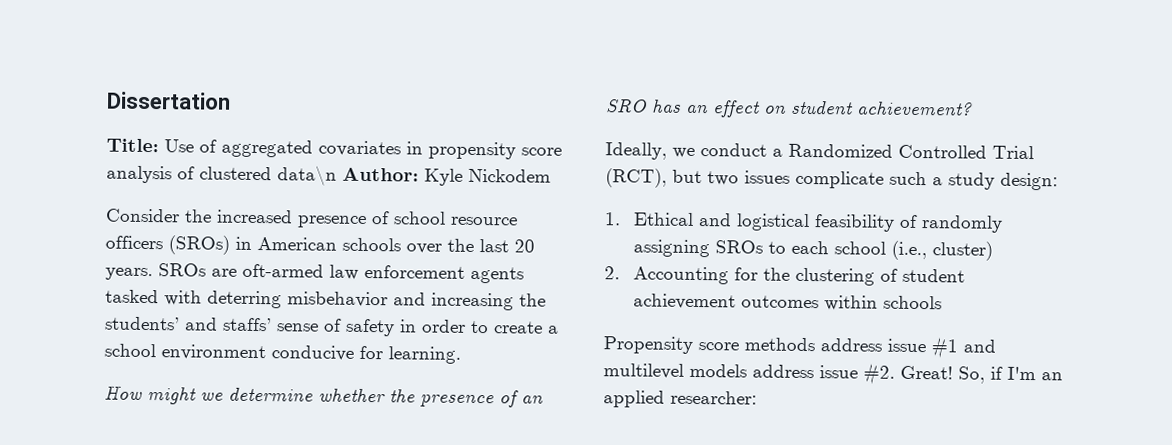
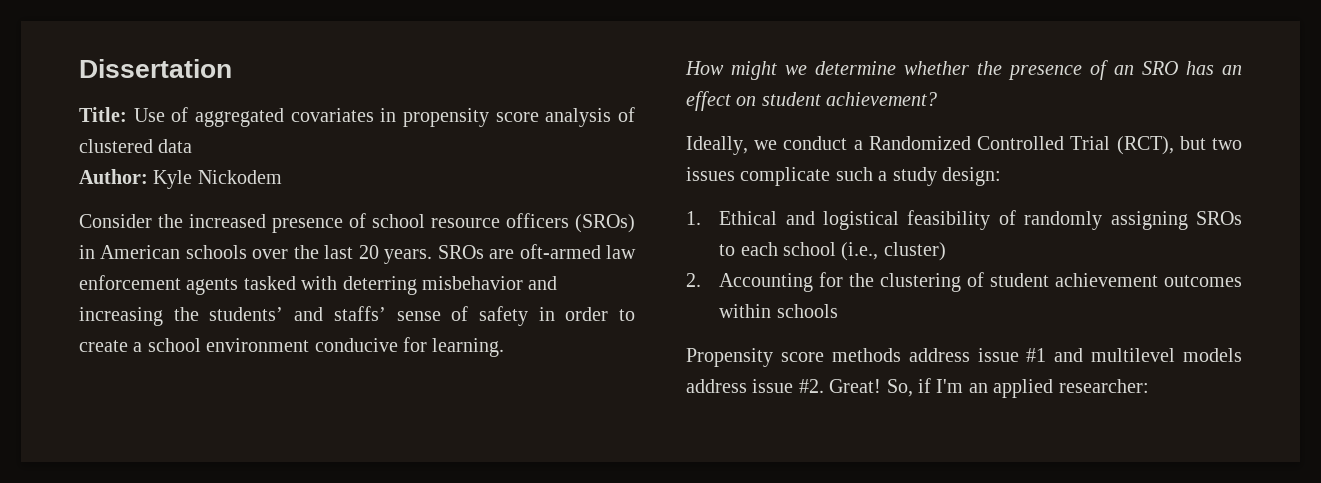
- Title: Use of aggregated covariates in propensity score analysis of clustered data\n Author: Kyle Nickodem
+ Title: Use of aggregated covariates in propensity score analysis of clustered data
+ Author: Kyle Nickodem

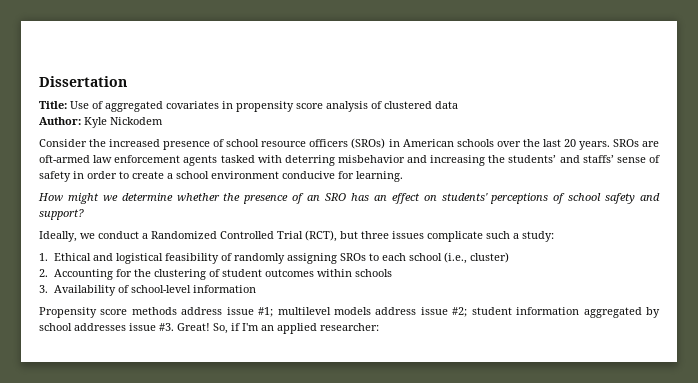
- How might we determine whether the presence of an SRO has an effect on student achievement?
+ How might we determine whether the presence of an SRO has an effect on students' perceptions of school safety and support?
- Ideally, we conduct a Randomized Controlled Trial (RCT), but two issues complicate such a study design:
+ Ideally, we conduct a Randomized Controlled Trial (RCT), but three issues complicate such a study:
- 2. Accounting for the clustering of student achievement outcomes within schools
+ 2. Accounting for the clustering of student outcomes within schools
+ 3. Availability of school-level information
- Propensity score methods address issue #1 and multilevel models address issue #2.
+ Propensity score methods address issue #1; multilevel models address issue #2; student information aggregated by school addresses issue #3.

